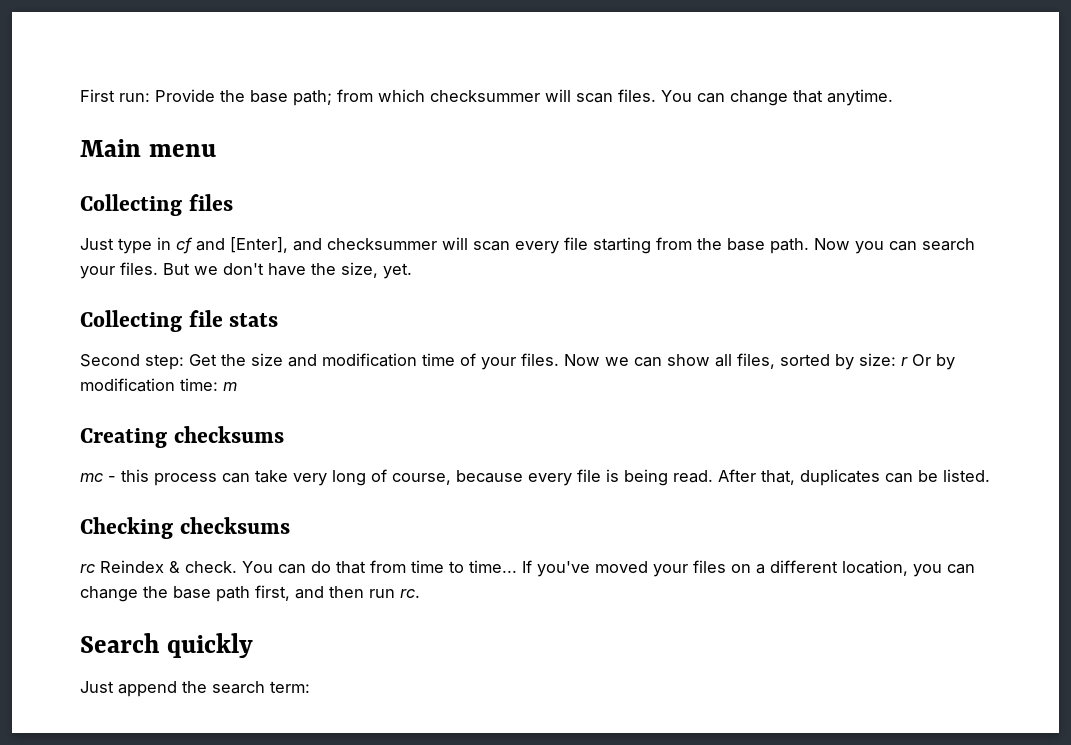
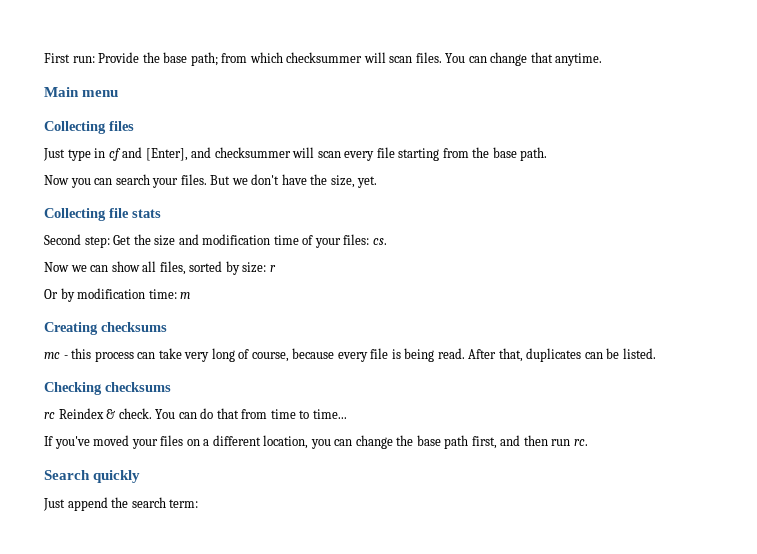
- Just type in cf and [Enter], and checksummer will scan every file starting from the base path. Now you can search your files.
+ Just type in cf and [Enter], and checksummer will scan every file starting from the base path.
+ Now you can search your files.
- Second step: Get the size and modification time of your files. Now we can show all files, sorted by size: r Or by modification time: m
+ Second step: Get the size and modification time of your files: cs.
+ Now we can show all files, sorted by size: r
+ Or by modification time: m
- You can do that from time to time... If you've moved your files on a different location, you can change the base path first, and then run rc.
+ You can do that from time to time...
+ If you've moved your files on a different location, you can change the base path first, and then run rc.

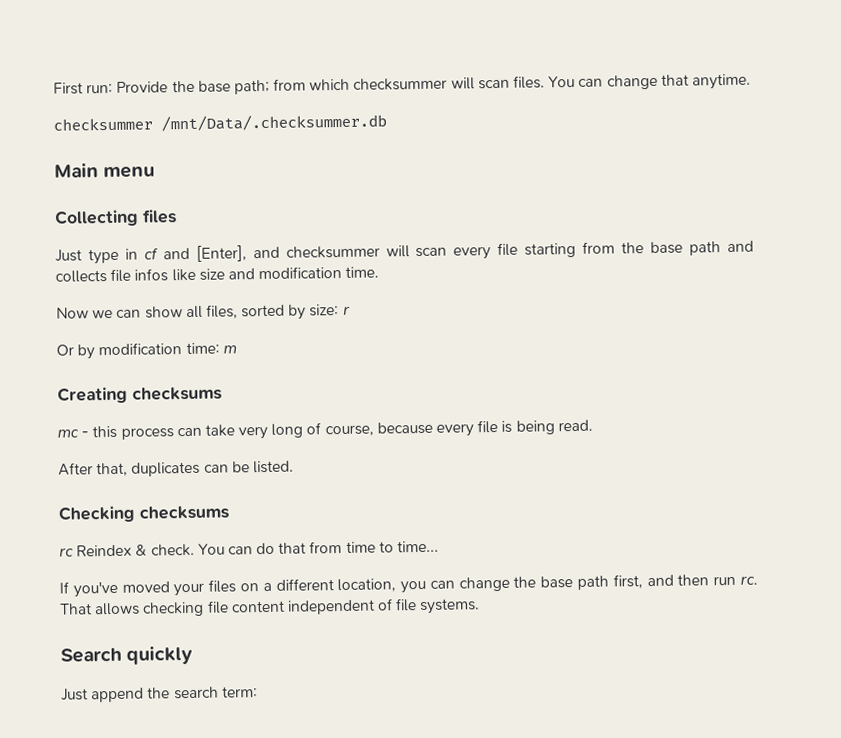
+ checksummer /mnt/Data/.checksummer.db
- Just type in cf and [Enter], and checksummer will scan every file starting from the base path.
- Now you can search your files. But we don't have the size, yet.
- Collecting file stats
- Second step: Get the size and modification time of your files: cs.
+ Just type in cf and [Enter], and checksummer will scan every file starting from the base path and collects file infos like size and modification time.
- mc - this process can take very long of course, because every file is being read. After that, duplicates can be listed.
+ mc - this process can take very long of course, because every file is being read.
+ After that, duplicates can be listed.
+ That allows checking file content independent of file systems.

